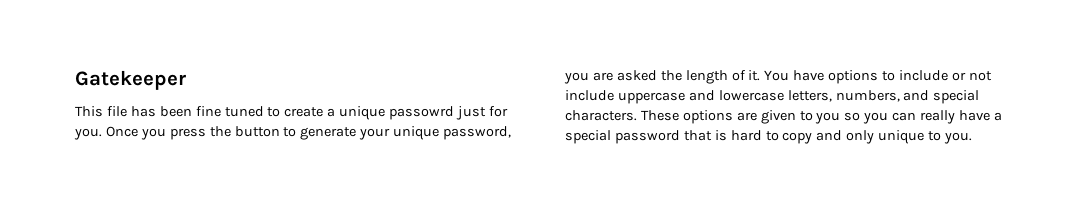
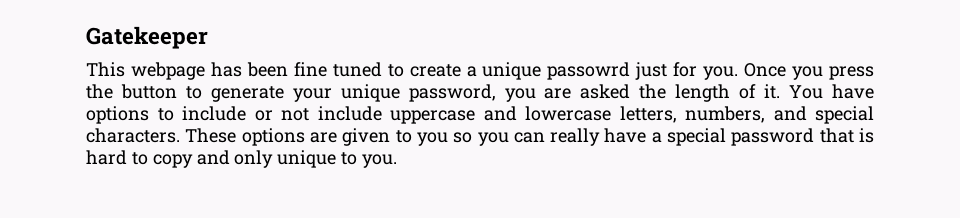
- This file has been fine tuned to create a unique passowrd just for you.
+ This webpage has been fine tuned to create a unique passowrd just for you.

